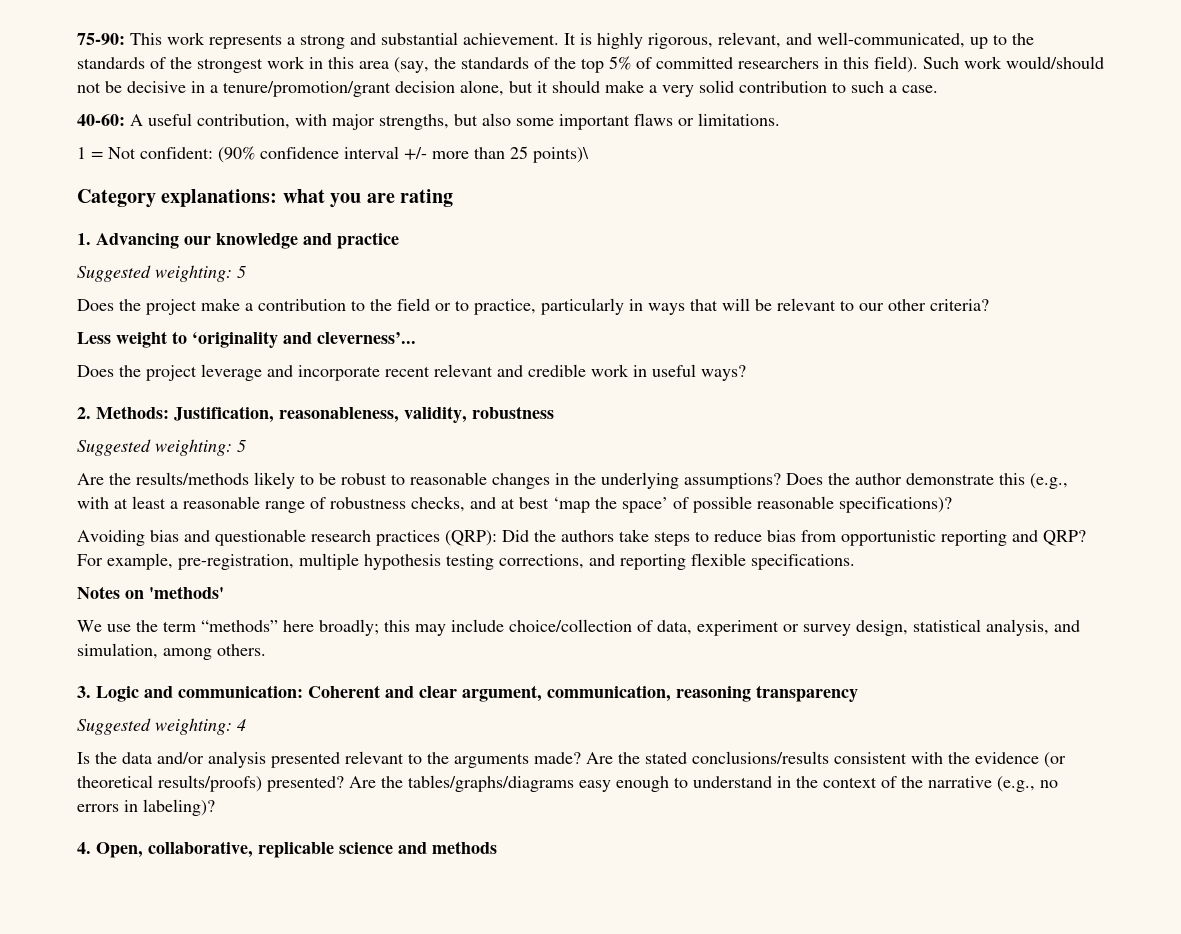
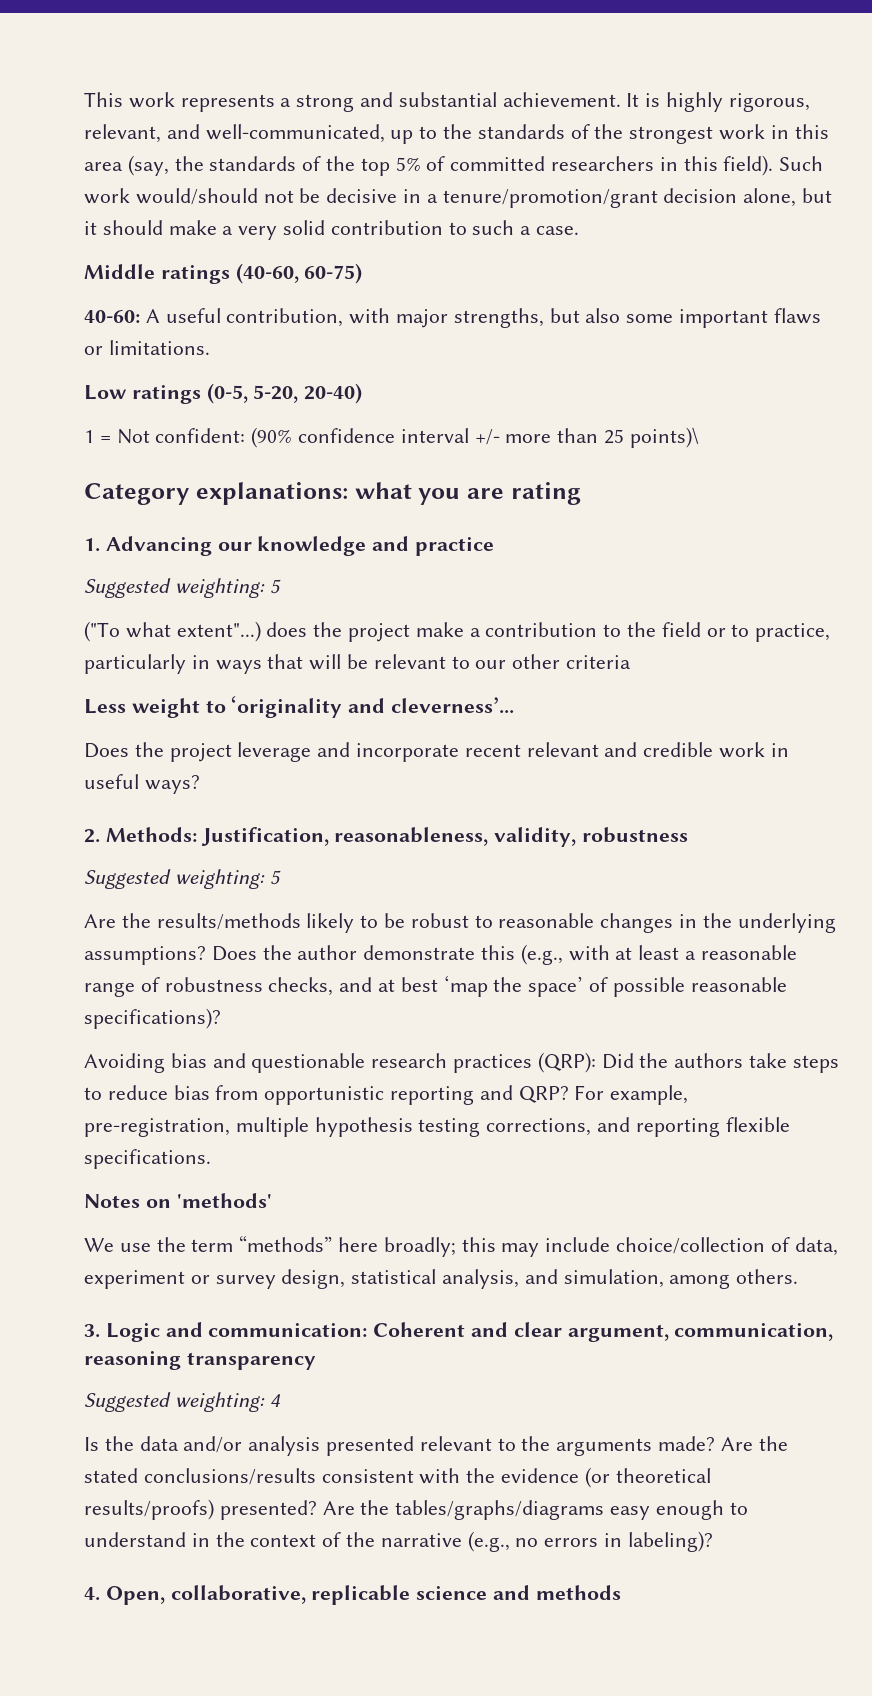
- 75-90: This work represents a strong and substantial achievement.
+ This work represents a strong and substantial achievement.
+ Middle ratings (40-60, 60-75)
+ Low ratings (0-5, 5-20, 20-40)
- Does the project make a contribution to the field or to practice, particularly in ways that will be relevant to our other criteria?
+ ("To what extent"...) does the project make a contribution to the field or to practice, particularly in ways that will be relevant to our other criteria

